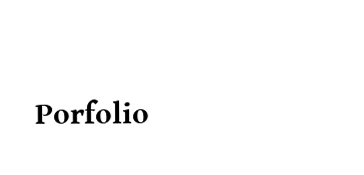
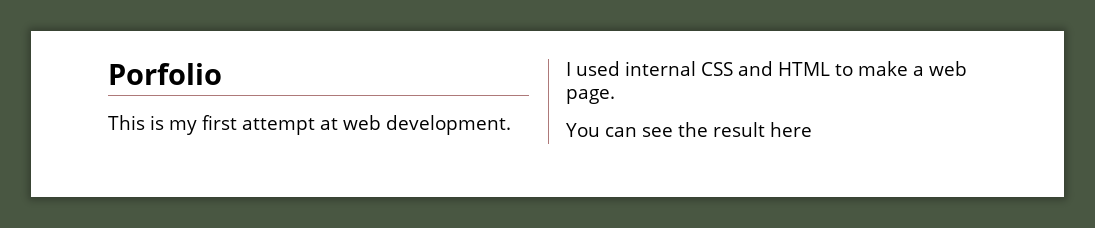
+ This is my first attempt at web development.
+ I used internal CSS and HTML to make a web page.
+ You can see the result here

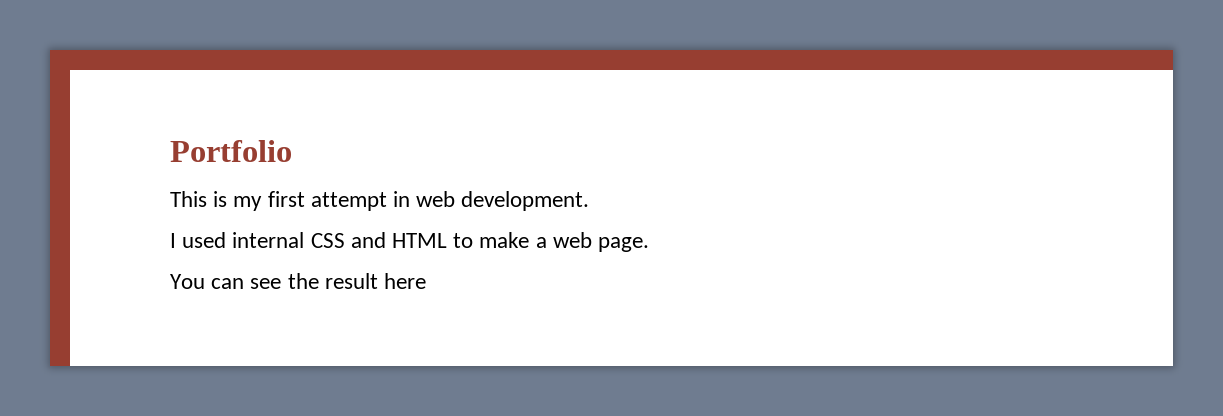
- Porfolio
+ Portfolio
- This is my first attempt at web development.
+ This is my first attempt in web development.

